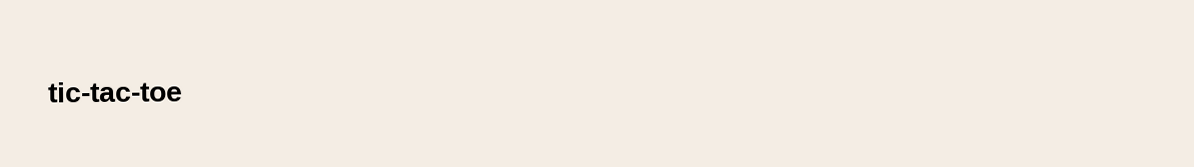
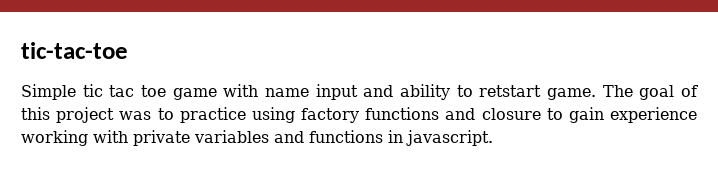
+ Simple tic tac toe game with name input and ability to retstart game. The goal of this project was to practice using factory functions and closure to gain experience working with private variables and functions in javascript.

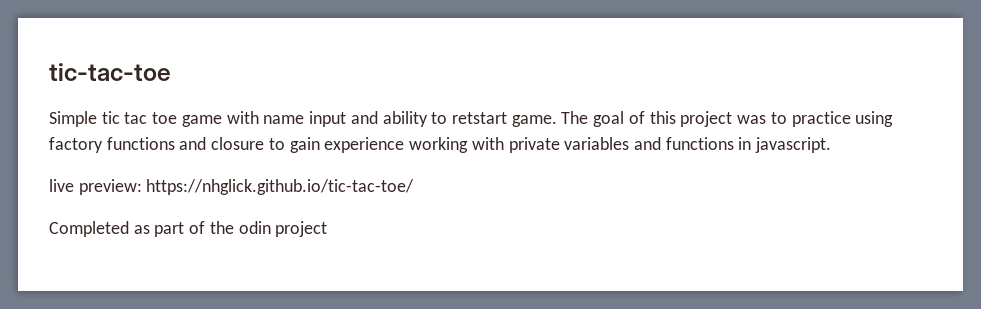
+ live preview: https://nhglick.github.io/tic-tac-toe/
+ Completed as part of the odin project

